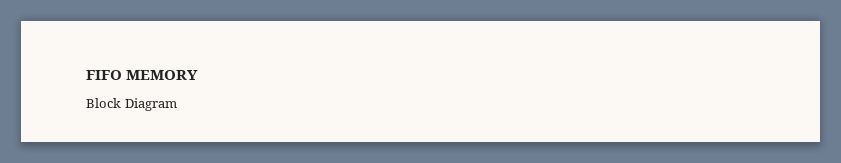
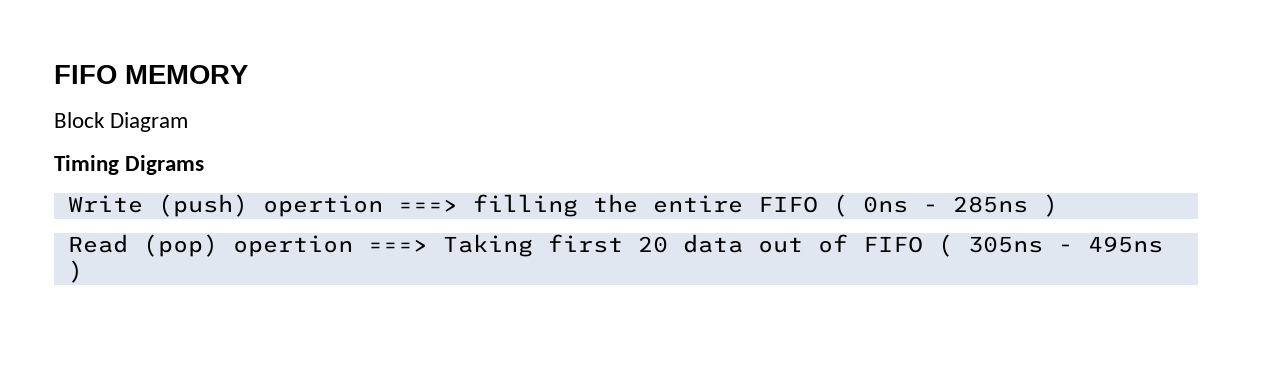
+ Timing Digrams
+ Write (push) opertion ===> filling the entire FIFO ( 0ns - 285ns )
+ Read (pop) opertion ===> Taking first 20 data out of FIFO ( 305ns - 495ns )

